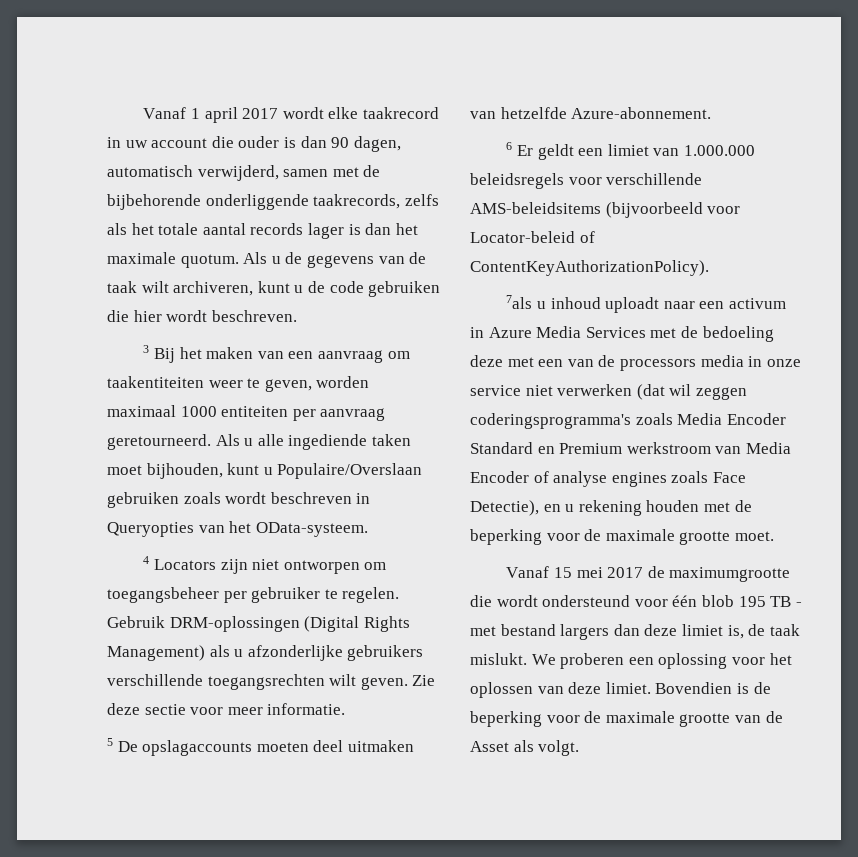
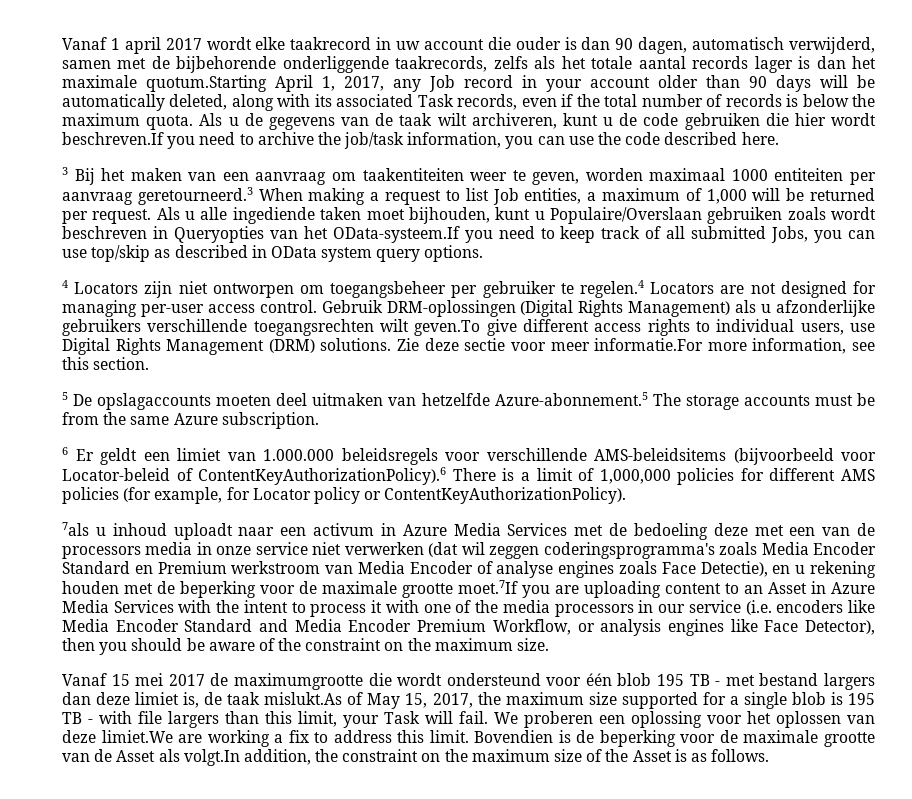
- Vanaf 1 april 2017 wordt elke taakrecord in uw account die ouder is dan 90 dagen, automatisch verwijderd, samen met de bijbehorende onderliggende taakrecords, zelfs als het totale aantal records lager is dan het maximale quotum.
+ Vanaf 1 april 2017 wordt elke taakrecord in uw account die ouder is dan 90 dagen, automatisch verwijderd, samen met de bijbehorende onderliggende taakrecords, zelfs als het totale aantal records lager is dan het maximale quotum.Starting April 1, 2017, any Job record in your account older than 90 days will be automatically deleted, along with its associated Task records, even if the total number of records is below the maximum quota.
- Als u de gegevens van de taak wilt archiveren, kunt u de code gebruiken die hier wordt beschreven.
+ Als u de gegevens van de taak wilt archiveren, kunt u de code gebruiken die hier wordt beschreven.If you need to archive the job/task information, you can use the code described here.
- 3 Bij het maken van een aanvraag om taakentiteiten weer te geven, worden maximaal 1000 entiteiten per aanvraag geretourneerd.
+ 3 Bij het maken van een aanvraag om taakentiteiten weer te geven, worden maximaal 1000 entiteiten per aanvraag geretourneerd.3 When making a request to list Job entities, a maximum of 1,000 will be returned per request.
- Als u alle ingediende taken moet bijhouden, kunt u Populaire/Overslaan gebruiken zoals wordt beschreven in Queryopties van het OData-systeem.
+ Als u alle ingediende taken moet bijhouden, kunt u Populaire/Overslaan gebruiken zoals wordt beschreven in Queryopties van het OData-systeem.If you need to keep track of all submitted Jobs, you can use top/skip as described in OData system query options.
- 4 Locators zijn niet ontworpen om toegangsbeheer per gebruiker te regelen.
+ 4 Locators zijn niet ontworpen om toegangsbeheer per gebruiker te regelen.4 Locators are not designed for managing per-user access control.
- Gebruik DRM-oplossingen (Digital Rights Management) als u afzonderlijke gebruikers verschillende toegangsrechten wilt geven.
+ Gebruik DRM-oplossingen (Digital Rights Management) als u afzonderlijke gebruikers verschillende toegangsrechten wilt geven.To give different access rights to individual users, use Digital Rights Management (DRM) solutions.
- Zie deze sectie voor meer informatie.
+ Zie deze sectie voor meer informatie.For more information, see this section.
- 5 De opslagaccounts moeten deel uitmaken van hetzelfde Azure-abonnement.
+ 5 De opslagaccounts moeten deel uitmaken van hetzelfde Azure-abonnement.5 The storage accounts must be from the same Azure subscription.
- 6 Er geldt een limiet van 1.000.000 beleidsregels voor verschillende AMS-beleidsitems (bijvoorbeeld voor Locator-beleid of ContentKeyAuthorizationPolicy).
+ 6 Er geldt een limiet van 1.000.000 beleidsregels voor verschillende AMS-beleidsitems (bijvoorbeeld voor Locator-beleid of ContentKeyAuthorizationPolicy).6 There is a limit of 1,000,000 policies for different AMS policies (for example, for Locator policy or ContentKeyAuthorizationPolicy).
- 7als u inhoud uploadt naar een activum in Azure Media Services met de bedoeling deze met een van de processors media in onze service niet verwerken (dat wil zeggen coderingsprogramma's zoals Media Encoder Standard en Premium werkstroom van Media Encoder of analyse engines zoals Face Detectie), en u rekening houden met de beperking voor de maximale grootte moet.
+ 7als u inhoud uploadt naar een activum in Azure Media Services met de bedoeling deze met een van de processors media in onze service niet verwerken (dat wil zeggen coderingsprogramma's zoals Media Encoder Standard en Premium werkstroom van Media Encoder of analyse engines zoals Face Detectie), en u rekening houden met de beperking voor de maximale grootte moet.7If you are uploading content to an Asset in Azure Media Services with the intent to process it with one of the media processors in our service (i.e. encoders like Media Encoder Standard and Media Encoder Premium Workflow, or analysis engines like Face Detector), then you should be aware of the constraint on the maximum size.
- Vanaf 15 mei 2017 de maximumgrootte die wordt ondersteund voor één blob 195 TB - met bestand largers dan deze limiet is, de taak mislukt.
+ Vanaf 15 mei 2017 de maximumgrootte die wordt ondersteund voor één blob 195 TB - met bestand largers dan deze limiet is, de taak mislukt.As of May 15, 2017, the maximum size supported for a single blob is 195 TB - with file largers than this limit, your Task will fail.
- We proberen een oplossing voor het oplossen van deze limiet.
+ We proberen een oplossing voor het oplossen van deze limiet.We are working a fix to address this limit.
- Bovendien is de beperking voor de maximale grootte van de Asset als volgt.
+ Bovendien is de beperking voor de maximale grootte van de Asset als volgt.In addition, the constraint on the maximum size of the Asset is as follows.

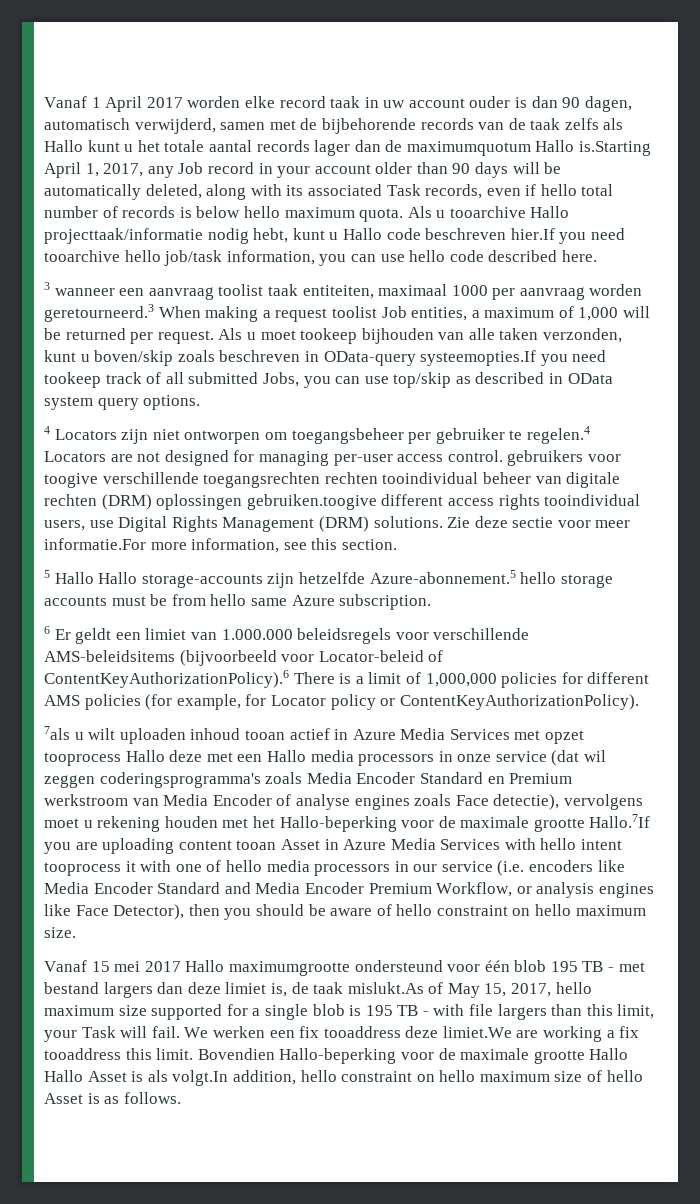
- Vanaf 1 april 2017 wordt elke taakrecord in uw account die ouder is dan 90 dagen, automatisch verwijderd, samen met de bijbehorende onderliggende taakrecords, zelfs als het totale aantal records lager is dan het maximale quotum.Starting April 1, 2017, any Job record in your account older than 90 days will be automatically deleted, along with its associated Task records, even if the total number of records is below the maximum quota.
+ Vanaf 1 April 2017 worden elke record taak in uw account ouder is dan 90 dagen, automatisch verwijderd, samen met de bijbehorende records van de taak zelfs als Hallo kunt u het totale aantal records lager dan de maximumquotum Hallo is.Starting April 1, 2017, any Job record in your account older than 90 days will be automatically deleted, along with its associated Task records, even if hello total number of records is below hello maximum quota.
- Als u de gegevens van de taak wilt archiveren, kunt u de code gebruiken die hier wordt beschreven.If you need to archive the job/task information, you can use the code described here.
+ Als u tooarchive Hallo projecttaak/informatie nodig hebt, kunt u Hallo code beschreven hier.If you need tooarchive hello job/task information, you can use hello code described here.
- 3 Bij het maken van een aanvraag om taakentiteiten weer te geven, worden maximaal 1000 entiteiten per aanvraag geretourneerd.3 When making a request to list Job entities, a maximum of 1,000 will be returned per request.
+ 3 wanneer een aanvraag toolist taak entiteiten, maximaal 1000 per aanvraag worden geretourneerd.3 When making a request toolist Job entities, a maximum of 1,000 will be returned per request.
- Als u alle ingediende taken moet bijhouden, kunt u Populaire/Overslaan gebruiken zoals wordt beschreven in Queryopties van het OData-systeem.If you need to keep track of all submitted Jobs, you can use top/skip as described in OData system query options.
+ Als u moet tookeep bijhouden van alle taken verzonden, kunt u boven/skip zoals beschreven in OData-query systeemopties.If you need tookeep track of all submitted Jobs, you can use top/skip as described in OData system query options.
- 4 Locators zijn niet ontworpen om toegangsbeheer per gebruiker te regelen.4 Locators are not designed for managing per-user access control. Gebruik DRM-oplossingen (Digital Rights Management) als u afzonderlijke gebruikers verschillende toegangsrechten wilt geven.To give different access rights to individual users, use Digital Rights Management (DRM) solutions.
+ 4 Locators zijn niet ontworpen om toegangsbeheer per gebruiker te regelen.4 Locators are not designed for managing per-user access control. gebruikers voor toogive verschillende toegangsrechten rechten tooindividual beheer van digitale rechten (DRM) oplossingen gebruiken.toogive different access rights tooindividual users, use Digital Rights Management (DRM) solutions.
- 5 De opslagaccounts moeten deel uitmaken van hetzelfde Azure-abonnement.5 The storage accounts must be from the same Azure subscription.
+ 5 Hallo Hallo storage-accounts zijn hetzelfde Azure-abonnement.5 hello storage accounts must be from hello same Azure subscription.
- 7als u inhoud uploadt naar een activum in Azure Media Services met de bedoeling deze met een van de processors media in onze service niet verwerken (dat wil zeggen coderingsprogramma's zoals Media Encoder Standard en Premium werkstroom van Media Encoder of analyse engines zoals Face Detectie), en u rekening houden met de beperking voor de maximale grootte moet.7If you are uploading content to an Asset in Azure Media Services with the intent to process it with one of the media processors in our service (i.e. encoders like Media Encoder Standard and Media Encoder Premium Workflow, or analysis engines like Face Detector), then you should be aware of the constraint on the maximum size.
+ 7als u wilt uploaden inhoud tooan actief in Azure Media Services met opzet tooprocess Hallo deze met een Hallo media processors in onze service (dat wil zeggen coderingsprogramma's zoals Media Encoder Standard en Premium werkstroom van Media Encoder of analyse engines zoals Face detectie), vervolgens moet u rekening houden met het Hallo-beperking voor de maximale grootte Hallo.7If you are uploading content tooan Asset in Azure Media Services with hello intent tooprocess it with one of hello media processors in our service (i.e. encoders like Media Encoder Standard and Media Encoder Premium Workflow, or analysis engines like Face Detector), then you should be aware of hello constraint on hello maximum size.
- Vanaf 15 mei 2017 de maximumgrootte die wordt ondersteund voor één blob 195 TB - met bestand largers dan deze limiet is, de taak mislukt.As of May 15, 2017, the maximum size supported for a single blob is 195 TB - with file largers than this limit, your Task will fail.
+ Vanaf 15 mei 2017 Hallo maximumgrootte ondersteund voor één blob 195 TB - met bestand largers dan deze limiet is, de taak mislukt.As of May 15, 2017, hello maximum size supported for a single blob is 195 TB - with file largers than this limit, your Task will fail.
- We proberen een oplossing voor het oplossen van deze limiet.We are working a fix to address this limit.
+ We werken een fix tooaddress deze limiet.We are working a fix tooaddress this limit.
- Bovendien is de beperking voor de maximale grootte van de Asset als volgt.In addition, the constraint on the maximum size of the Asset is as follows.
+ Bovendien Hallo-beperking voor de maximale grootte Hallo Hallo Asset is als volgt.In addition, hello constraint on hello maximum size of hello Asset is as follows.

